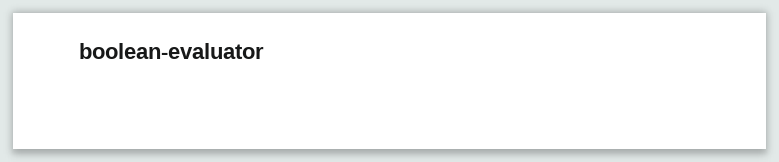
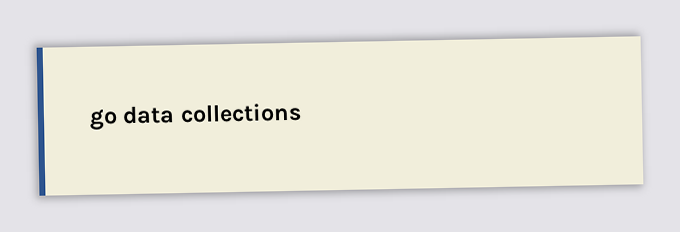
- boolean-evaluator
+ go data collections

